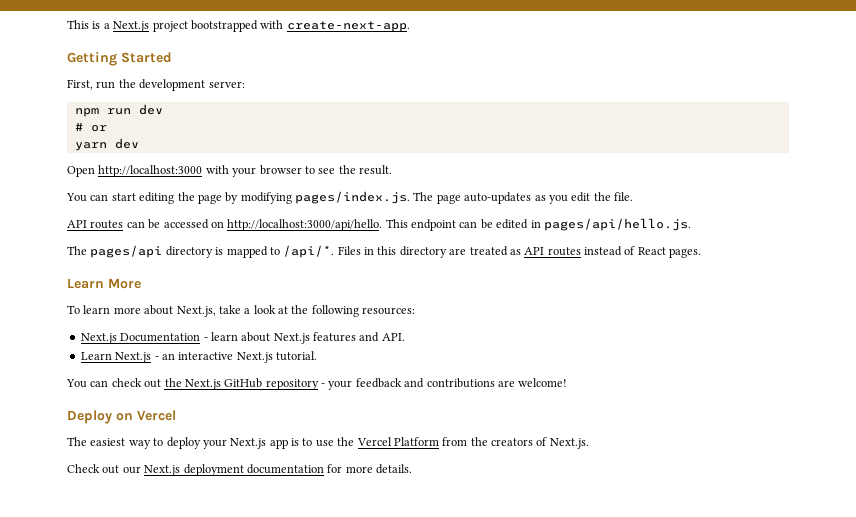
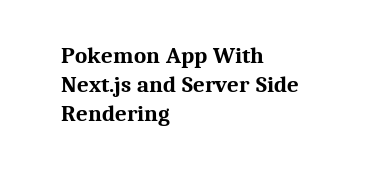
- This is a Next.js project bootstrapped with create-next-app.
- Getting Started
- First, run the development server:
- npm run dev
- # or
- yarn dev
- Open http://localhost:3000 with your browser to see the result.
- You can start editing the page by modifying pages/index.js. The page auto-updates as you edit the file.
- API routes can be accessed on http://localhost:3000/api/hello. This endpoint can be edited in pages/api/hello.js.
- The pages/api directory is mapped to /api/*. Files in this directory are treated as API routes instead of React pages.
- Learn More
- To learn more about Next.js, take a look at the following resources:
- Next.js Documentation - learn about Next.js features and API.
- Learn Next.js - an interactive Next.js tutorial.
- You can check out the Next.js GitHub repository - your feedback and contributions are welcome!
- Deploy on Vercel
- The easiest way to deploy your Next.js app is to use the Vercel Platform from the creators of Next.js.
- Check out our Next.js deployment documentation for more details.
+ Pokemon App With Next.js and Server Side Rendering

